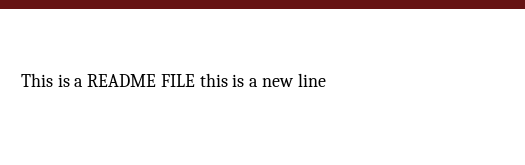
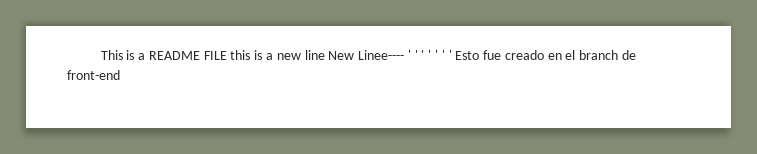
- This is a README FILE this is a new line
+ This is a README FILE this is a new line New Linee---- ' ' ' ' ' ' ' Esto fue creado en el branch de front-end

